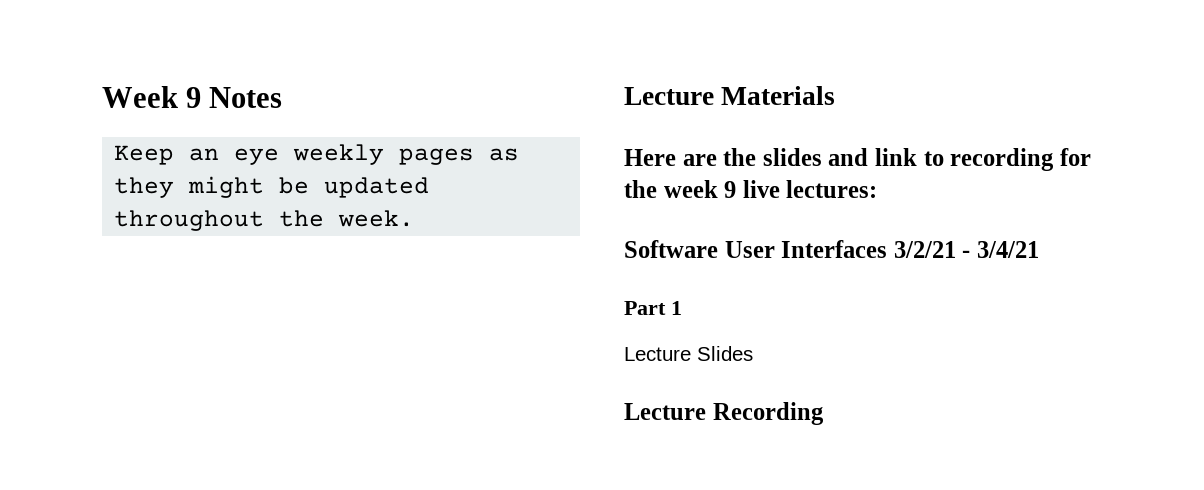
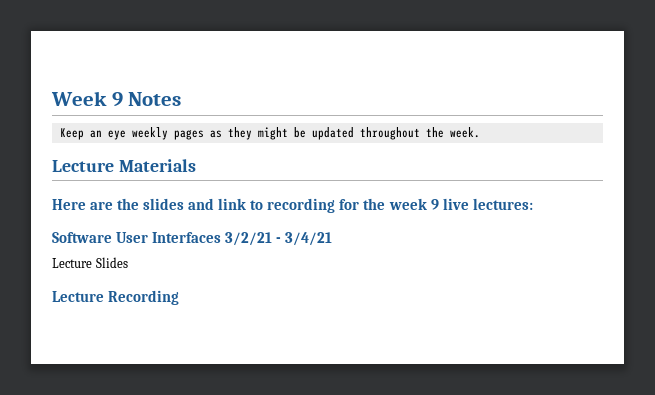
- Part 1

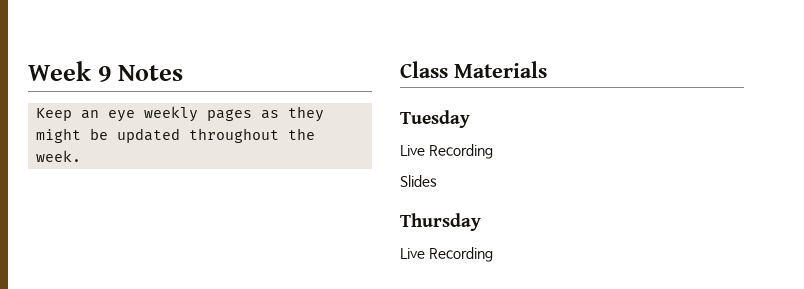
- Lecture Materials
+ Class Materials
- Here are the slides and link to recording for the week 9 live lectures:
- Software User Interfaces 3/2/21 - 3/4/21
- Lecture Slides
+ Tuesday
+ Live Recording
+ Slides
- Lecture Recording
+ Thursday
+ Live Recording

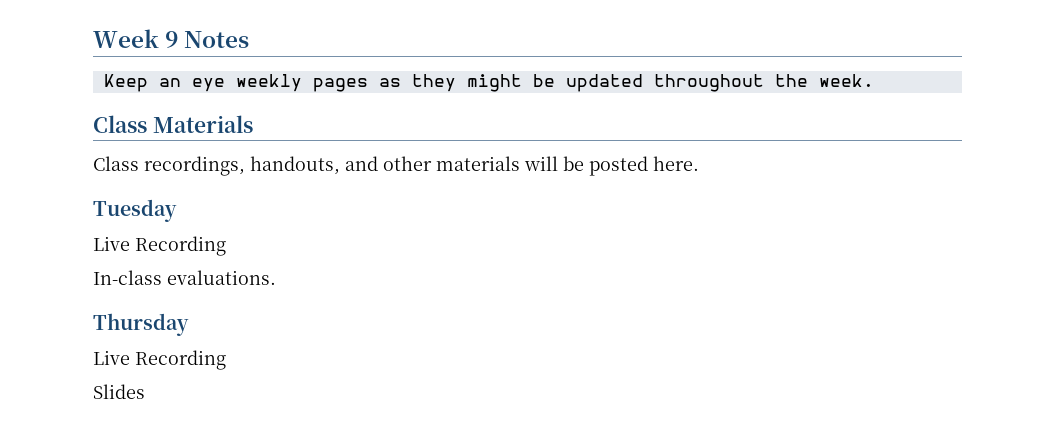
+ Class recordings, handouts, and other materials will be posted here.
- Slides
+ In-class evaluations.
+ Slides

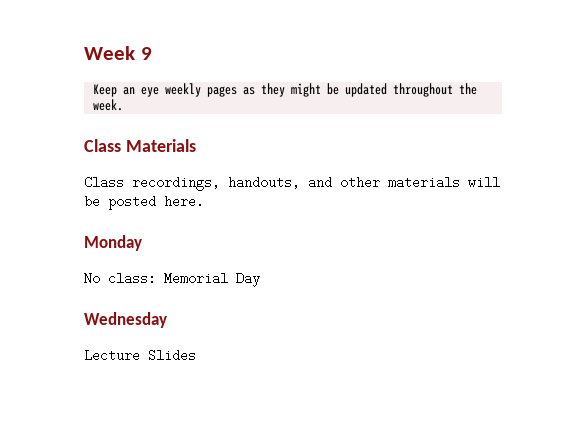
- Week 9 Notes
+ Week 9
- Tuesday
- Live Recording
- In-class evaluations.
- Thursday
- Live Recording
- Slides
+ Monday
+ No class: Memorial Day
+ Wednesday
+ Lecture Slides

